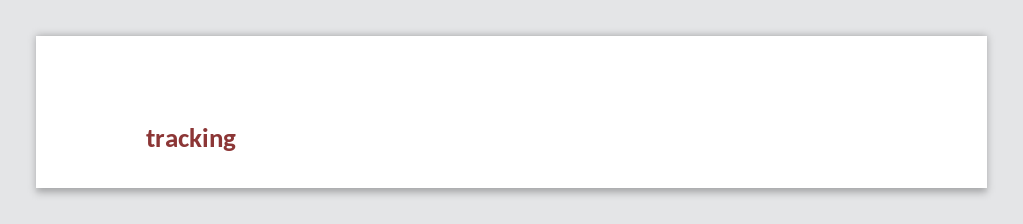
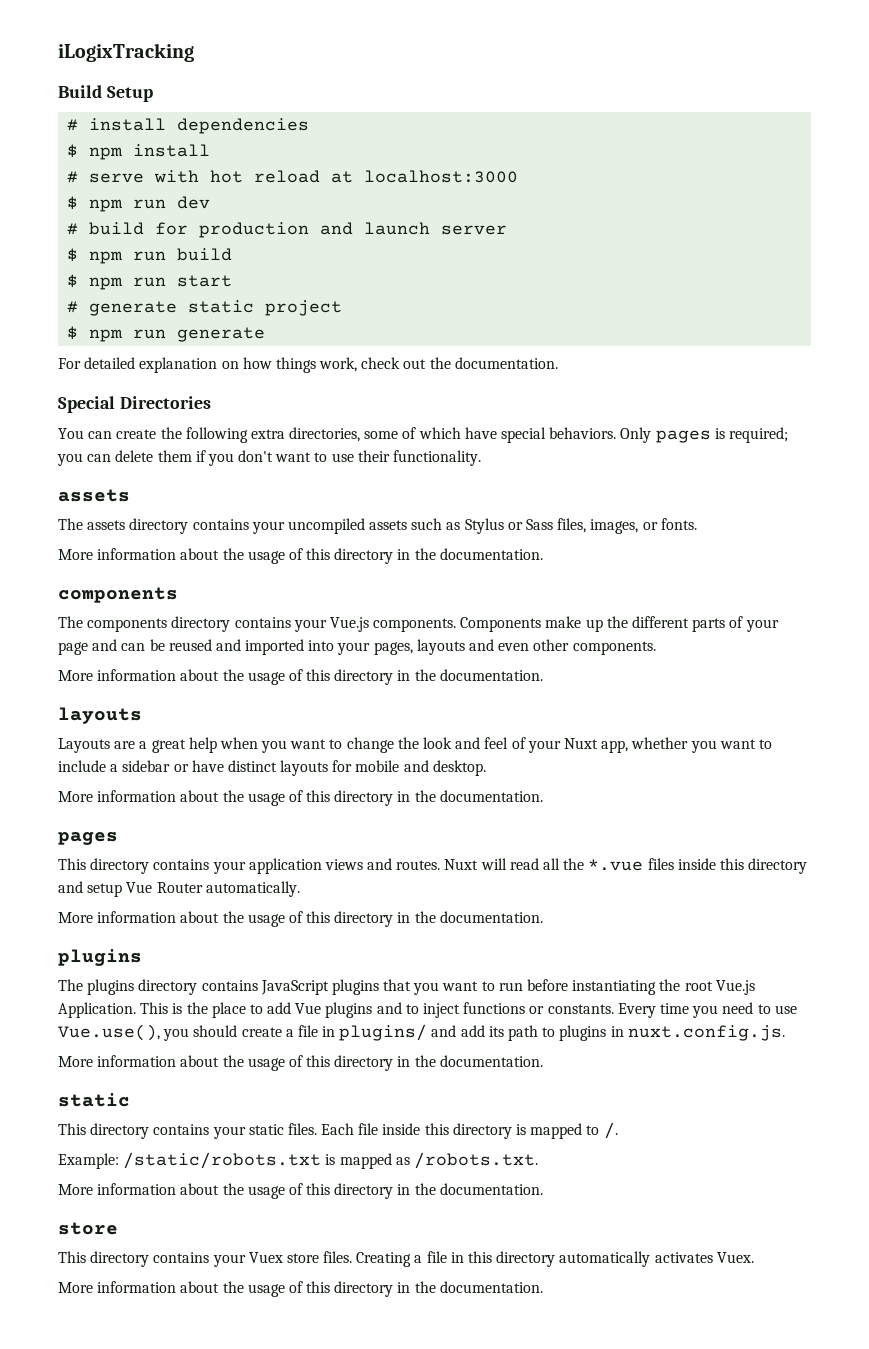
- tracking
+ iLogixTracking
+ Build Setup
+ # install dependencies
+ $ npm install
+ # serve with hot reload at localhost:3000
+ $ npm run dev
+ # build for production and launch server
+ $ npm run build
+ $ npm run start
+ # generate static project
+ $ npm run generate
+ For detailed explanation on how things work, check out the documentation.
+ Special Directories
+ You can create the following extra directories, some of which have special behaviors. Only pages is required; you can delete them if you don't want to use their functionality.
+ assets
+ The assets directory contains your uncompiled assets such as Stylus or Sass files, images, or fonts.
+ More information about the usage of this directory in the documentation.
+ components
+ The components directory contains your Vue.js components. Components make up the different parts of your page and can be reused and imported into your pages, layouts and even other components.
+ More information about the usage of this directory in the documentation.
+ layouts
+ Layouts are a great help when you want to change the look and feel of your Nuxt app, whether you want to include a sidebar or have distinct layouts for mobile and desktop.
+ More information about the usage of this directory in the documentation.
+ pages
+ This directory contains your application views and routes. Nuxt will read all the *.vue files inside this directory and setup Vue Router automatically.
+ More information about the usage of this directory in the documentation.
+ plugins
+ The plugins directory contains JavaScript plugins that you want to run before instantiating the root Vue.js Application. This is the place to add Vue plugins and to inject functions or constants. Every time you need to use Vue.use(), you should create a file in plugins/ and add its path to plugins in nuxt.config.js.
+ More information about the usage of this directory in the documentation.
+ static
+ This directory contains your static files. Each file inside this directory is mapped to /.
+ Example: /static/robots.txt is mapped as /robots.txt.
+ More information about the usage of this directory in the documentation.
+ store
+ This directory contains your Vuex store files. Creating a file in this directory automatically activates Vuex.
+ More information about the usage of this directory in the documentation.

